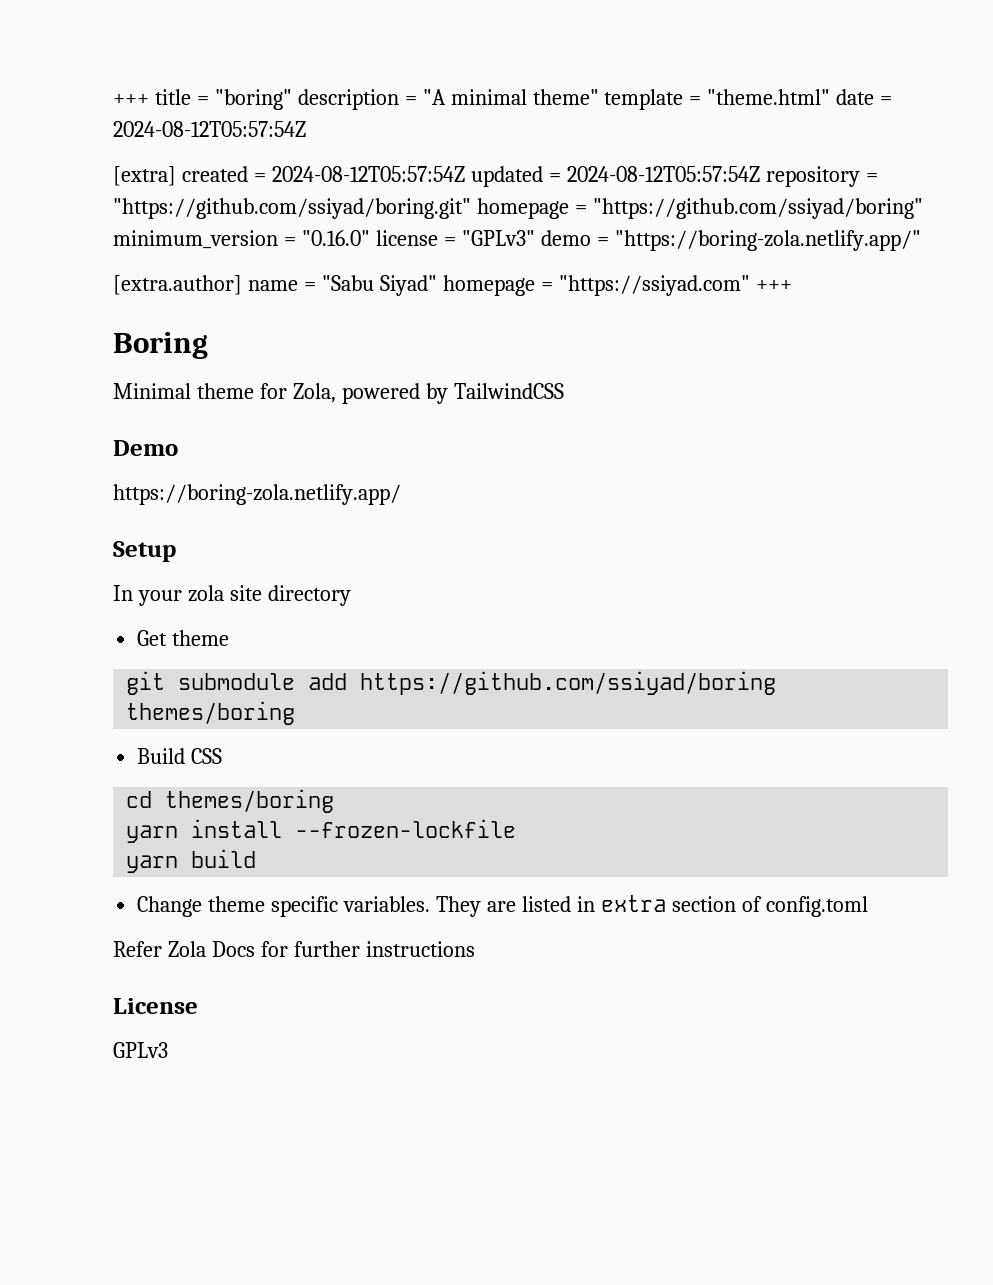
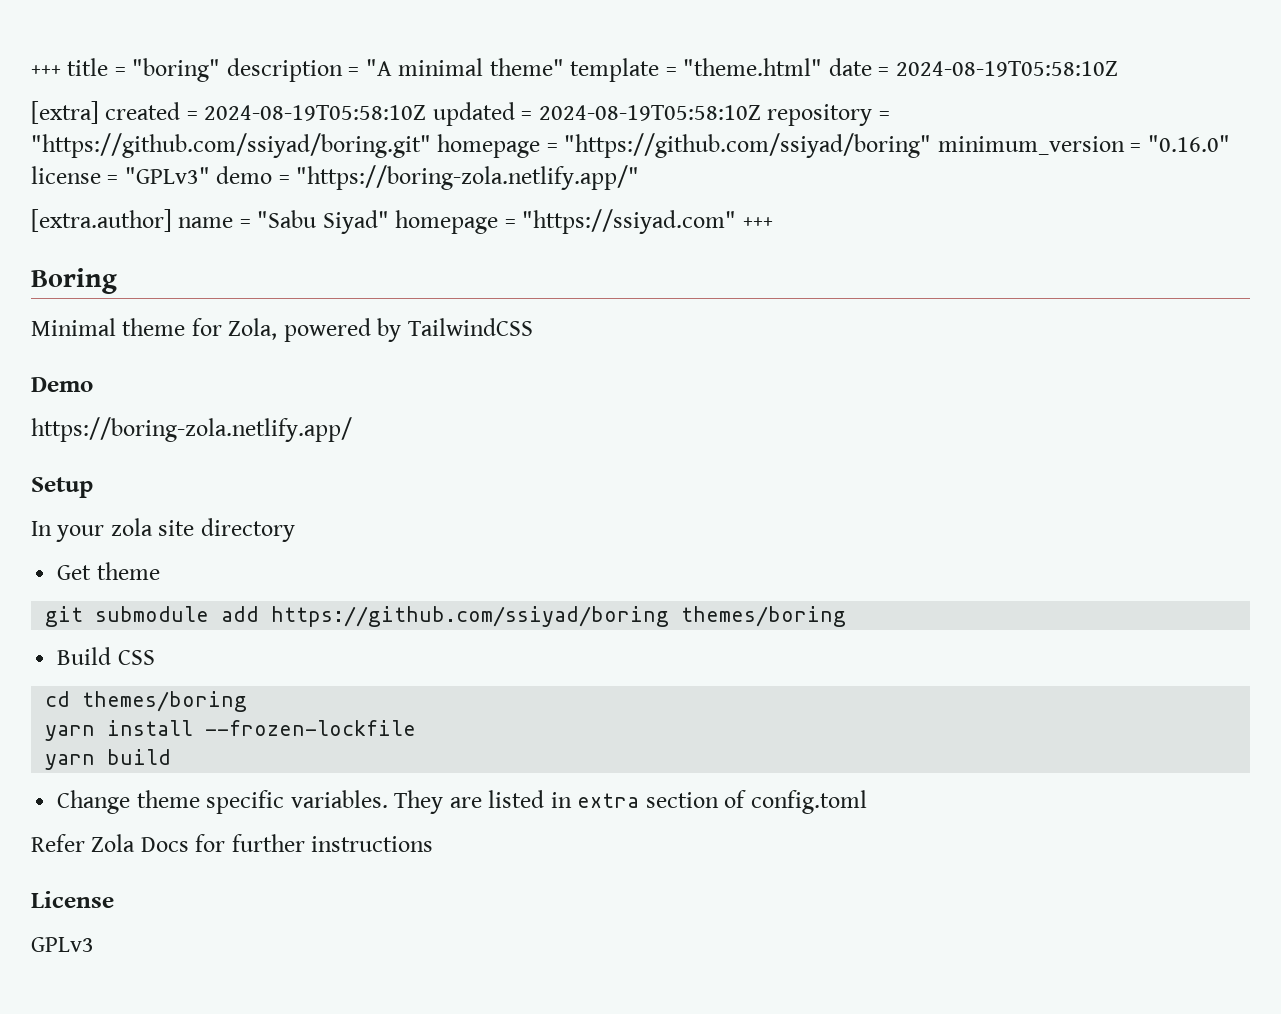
- +++ title = "boring" description = "A minimal theme" template = "theme.html" date = 2024-08-12T05:57:54Z
+ +++ title = "boring" description = "A minimal theme" template = "theme.html" date = 2024-08-19T05:58:10Z
- [extra] created = 2024-08-12T05:57:54Z updated = 2024-08-12T05:57:54Z repository = "https://github.com/ssiyad/boring.git" homepage = "https://github.com/ssiyad/boring" minimum_version = "0.16.0" license = "GPLv3" demo = "https://boring-zola.netlify.app/"
+ [extra] created = 2024-08-19T05:58:10Z updated = 2024-08-19T05:58:10Z repository = "https://github.com/ssiyad/boring.git" homepage = "https://github.com/ssiyad/boring" minimum_version = "0.16.0" license = "GPLv3" demo = "https://boring-zola.netlify.app/"

